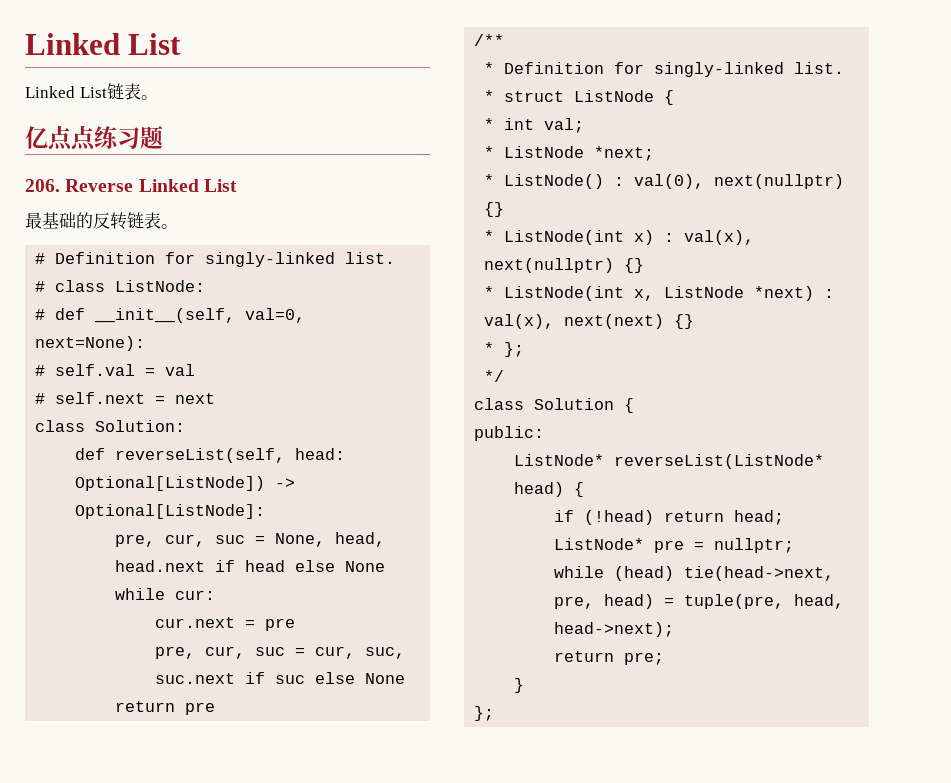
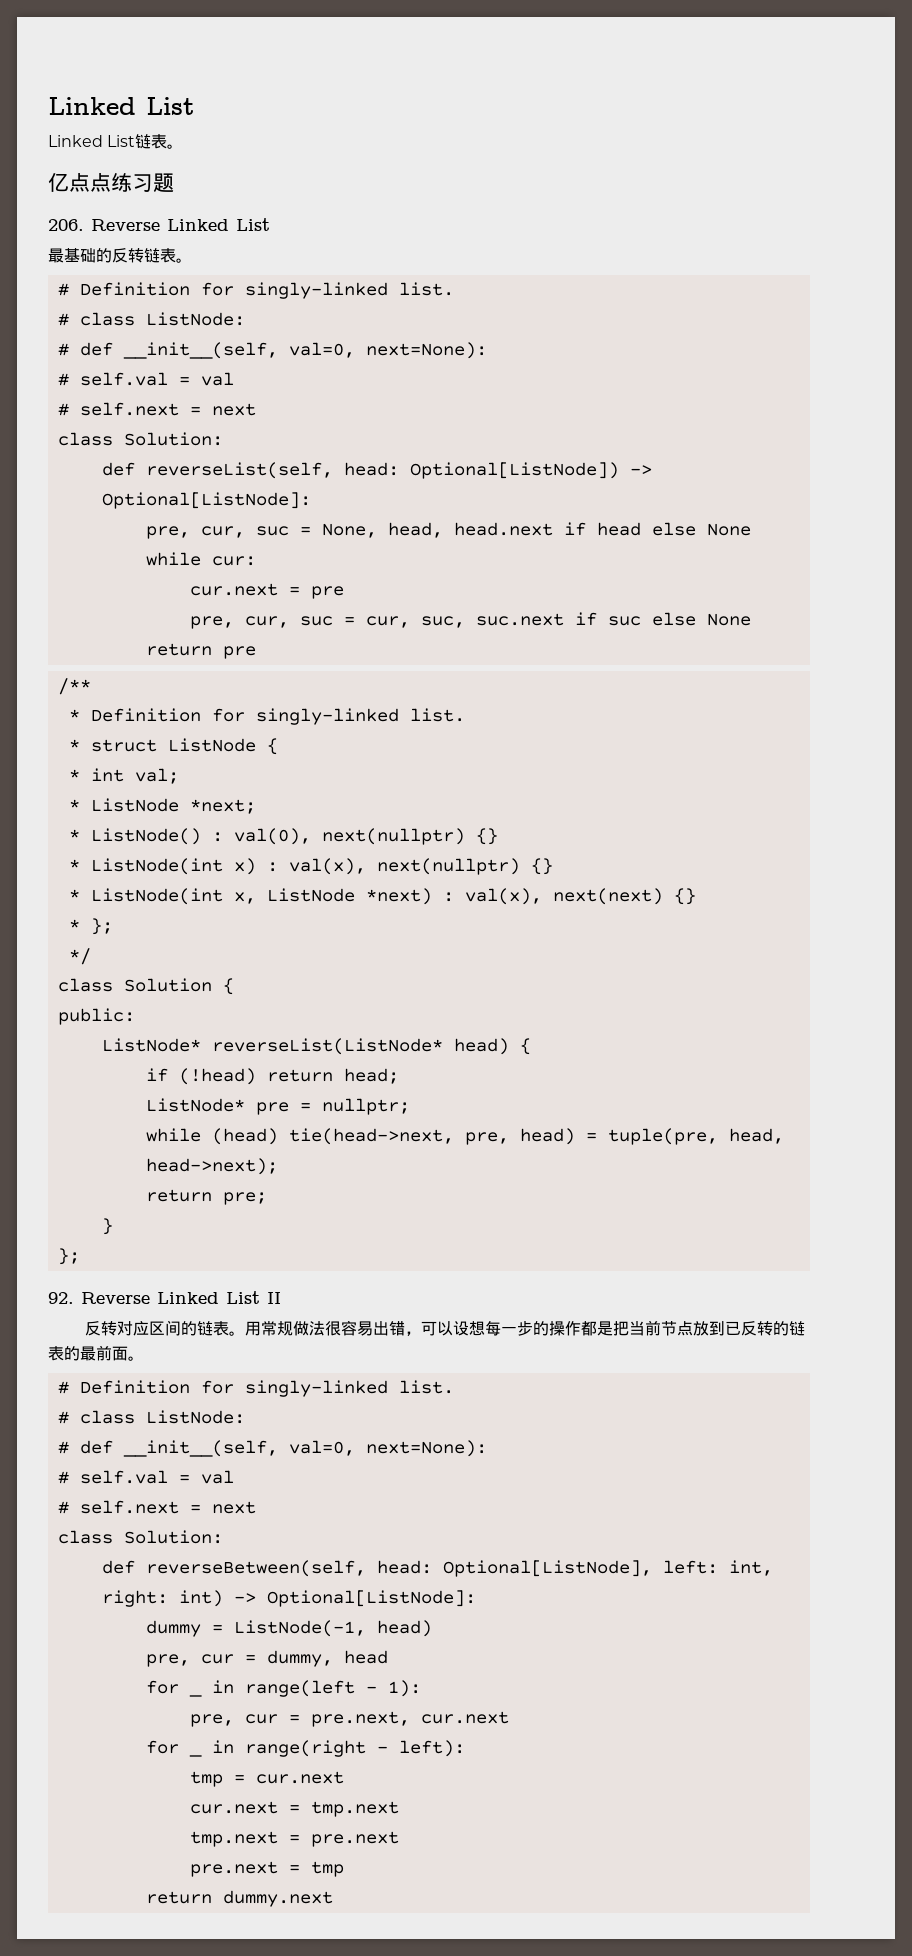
+ 92. Reverse Linked List II
+ 反转对应区间的链表。用常规做法很容易出错，可以设想每一步的操作都是把当前节点放到已反转的链表的最前面。
+ # Definition for singly-linked list.
+ # class ListNode:
+ # def __init__(self, val=0, next=None):
+ # self.val = val
+ # self.next = next
+ class Solution:
+ def reverseBetween(self, head: Optional[ListNode], left: int, right: int) -> Optional[ListNode]:
+ dummy = ListNode(-1, head)
+ pre, cur = dummy, head
+ for _ in range(left - 1):
+ pre, cur = pre.next, cur.next
+ for _ in range(right - left):
+ tmp = cur.next
+ cur.next = tmp.next
+ tmp.next = pre.next
+ pre.next = tmp
+ return dummy.next

